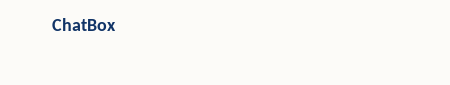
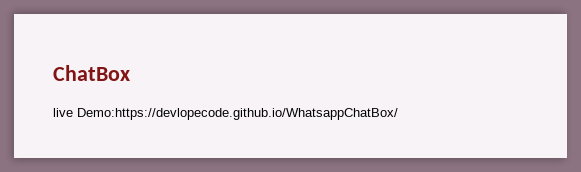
+ live Demo:https://devlopecode.github.io/WhatsappChatBox/

